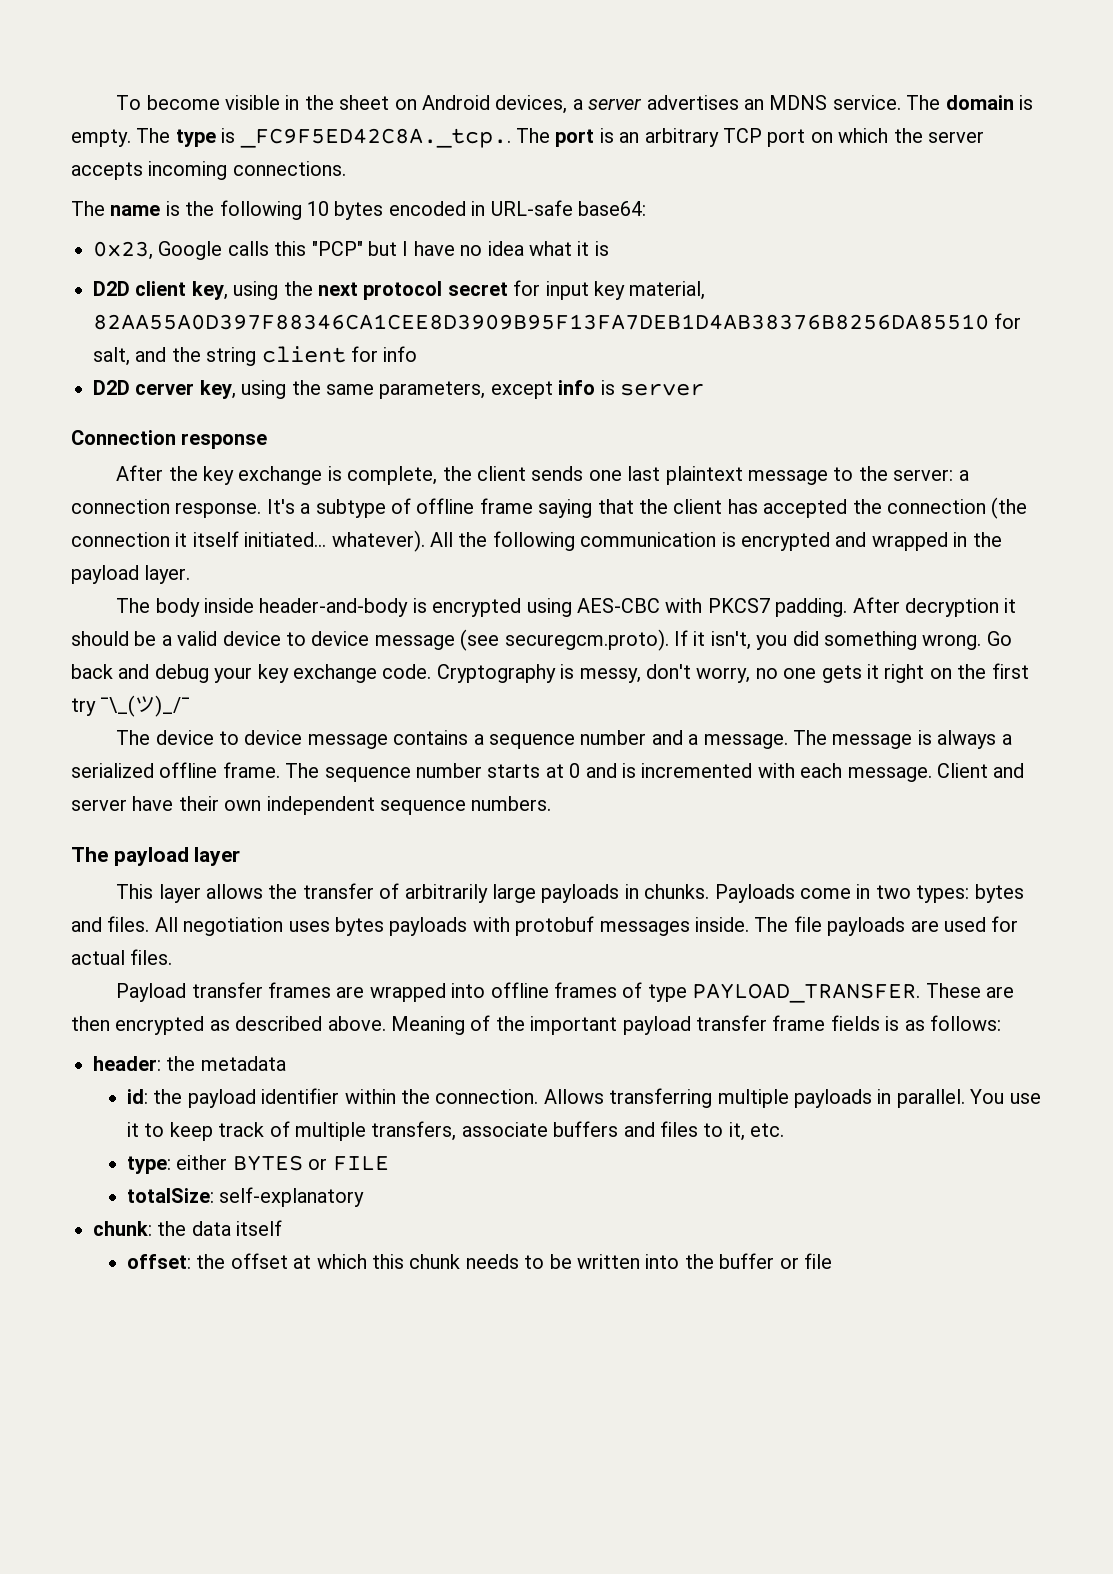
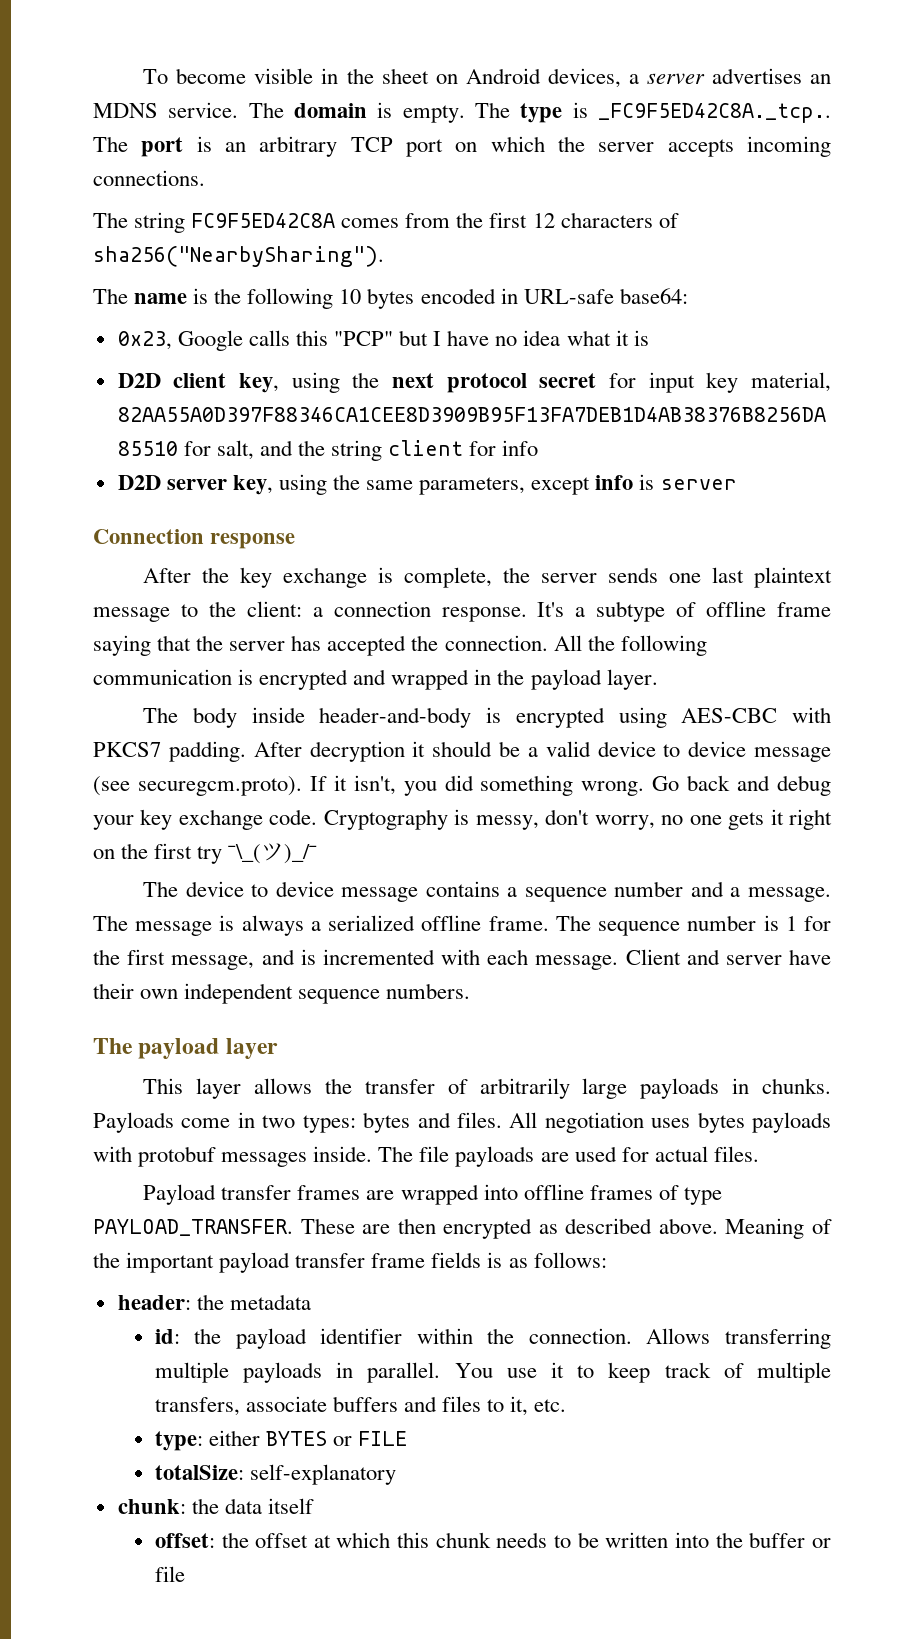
+ The string FC9F5ED42C8A comes from the first 12 characters of sha256("NearbySharing").
- D2D cerver key, using the same parameters, except info is server
+ D2D server key, using the same parameters, except info is server
- After the key exchange is complete, the client sends one last plaintext message to the server: a connection response.
+ After the key exchange is complete, the server sends one last plaintext message to the client: a connection response.
- It's a subtype of offline frame saying that the client has accepted the connection (the connection it itself initiated... whatever).
+ It's a subtype of offline frame saying that the server has accepted the connection.
- The sequence number starts at 0 and is incremented with each message.
+ The sequence number is 1 for the first message, and is incremented with each message.

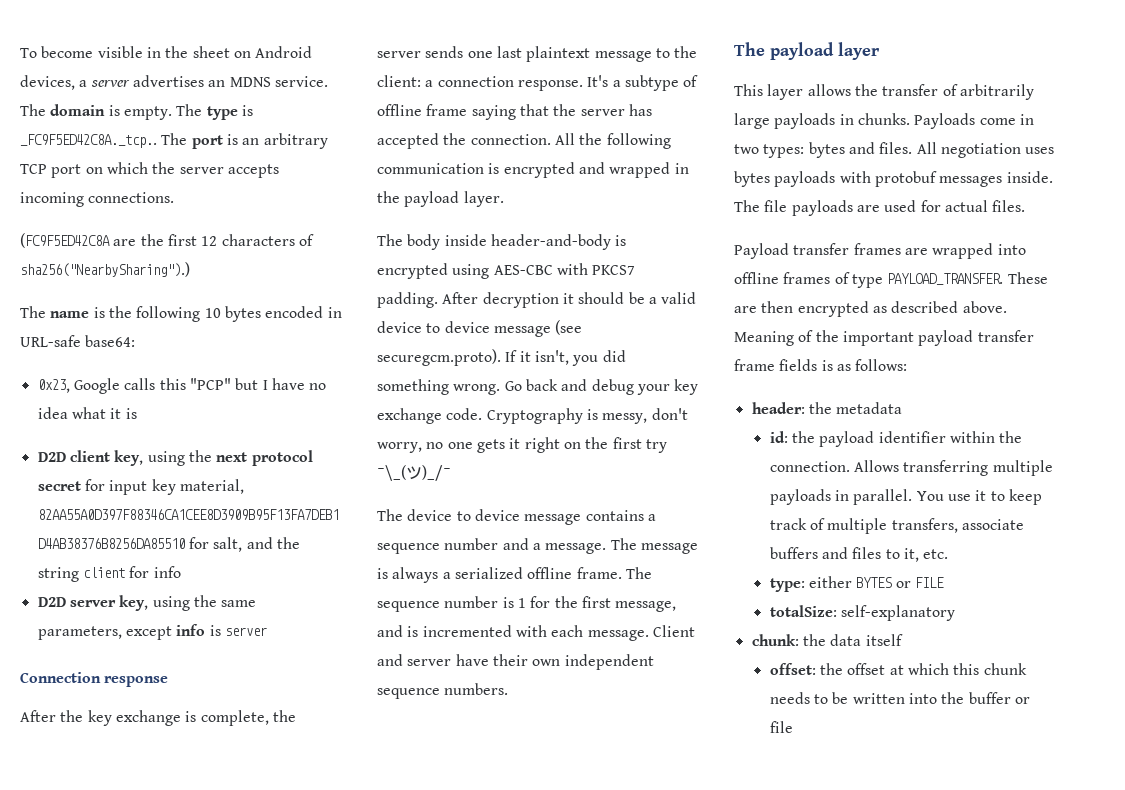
- The string FC9F5ED42C8A comes from the first 12 characters of sha256("NearbySharing").
+ (FC9F5ED42C8A are the first 12 characters of sha256("NearbySharing").)

